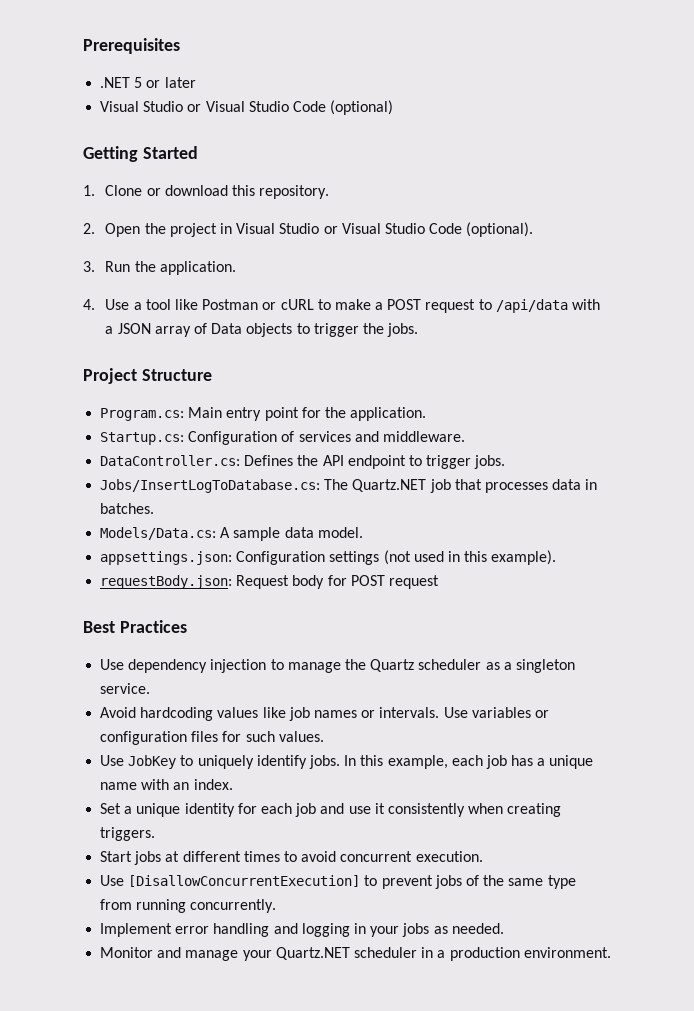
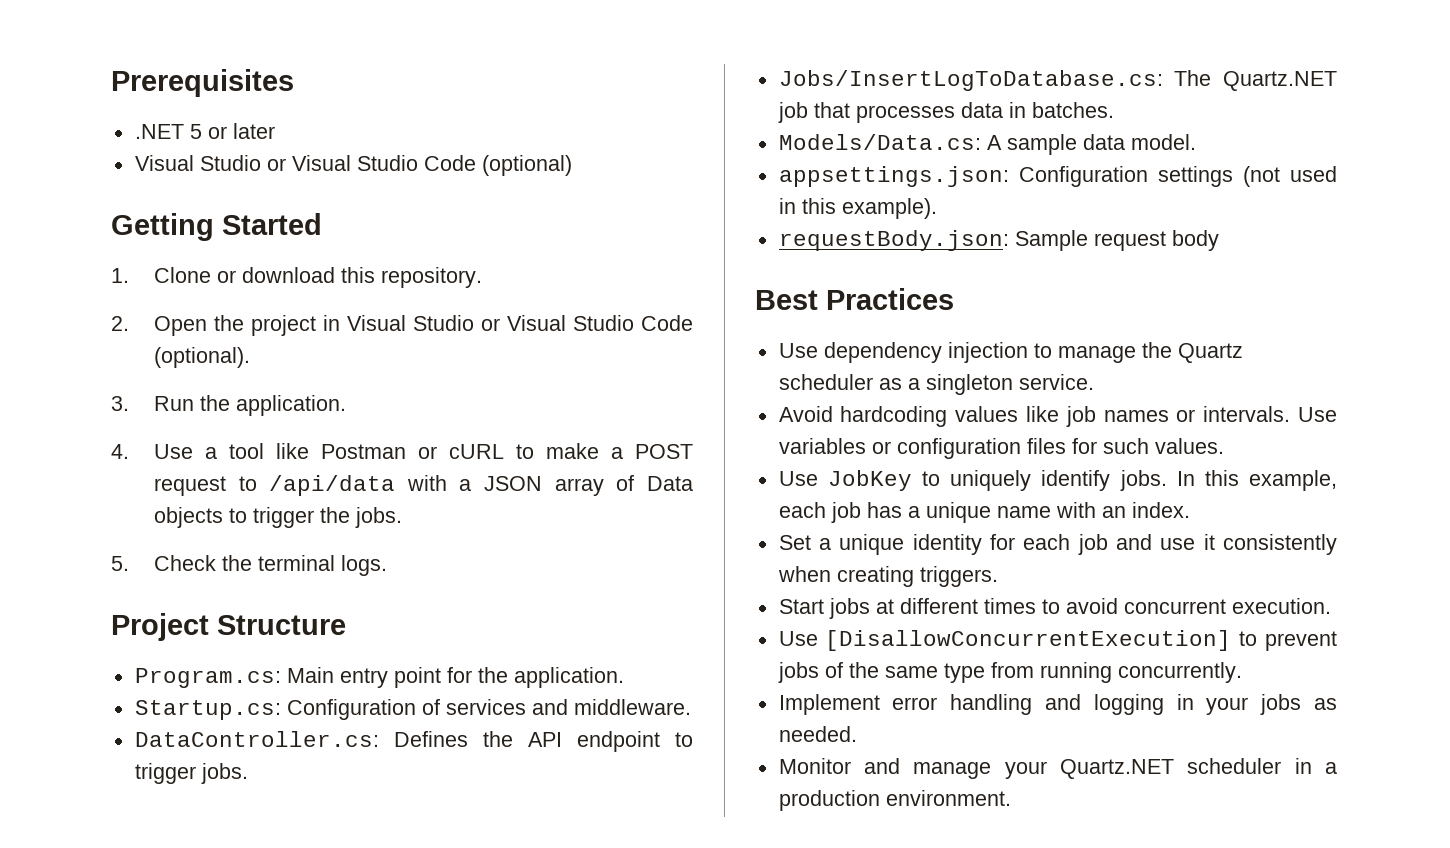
+ 5. Check the terminal logs.
- requestBody.json: Request body for POST request
+ requestBody.json: Sample request body

